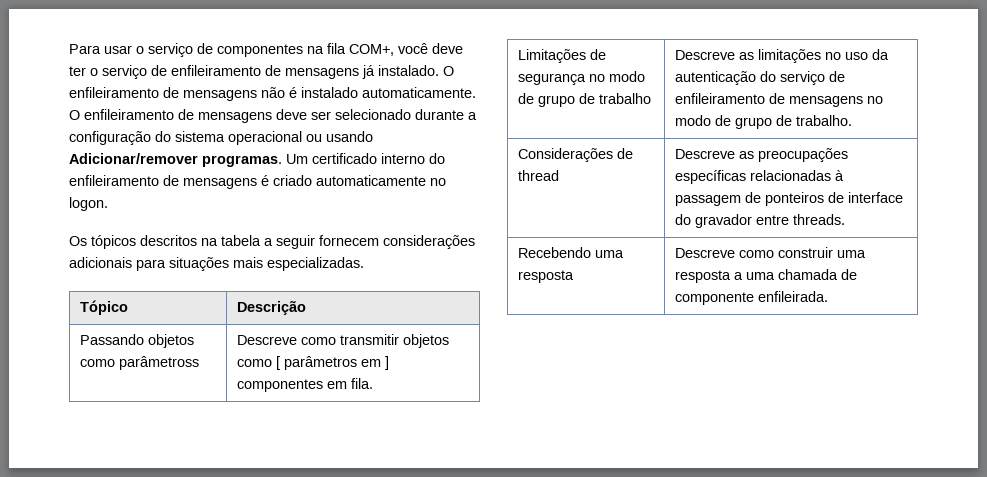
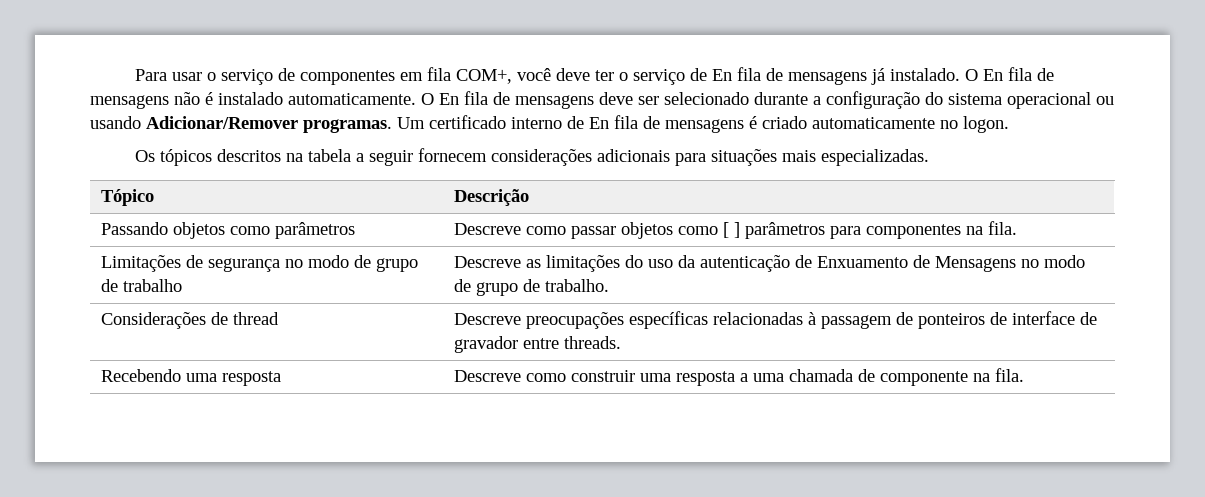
- Para usar o serviço de componentes na fila COM+, você deve ter o serviço de enfileiramento de mensagens já instalado.
+ Para usar o serviço de componentes em fila COM+, você deve ter o serviço de En fila de mensagens já instalado.
- O enfileiramento de mensagens não é instalado automaticamente.
+ O En fila de mensagens não é instalado automaticamente.
- O enfileiramento de mensagens deve ser selecionado durante a configuração do sistema operacional ou usando Adicionar/remover programas.
+ O En fila de mensagens deve ser selecionado durante a configuração do sistema operacional ou usando Adicionar/Remover programas.
- Um certificado interno do enfileiramento de mensagens é criado automaticamente no logon.
+ Um certificado interno de En fila de mensagens é criado automaticamente no logon.
- Passando objetos como parâmetross | Descreve como transmitir objetos como [ parâmetros em ] componentes em fila.
+ Passando objetos como parâmetros | Descreve como passar objetos como [ ] parâmetros para componentes na fila.
- Limitações de segurança no modo de grupo de trabalho | Descreve as limitações no uso da autenticação do serviço de enfileiramento de mensagens no modo de grupo de trabalho.
+ Limitações de segurança no modo de grupo de trabalho | Descreve as limitações do uso da autenticação de Enxuamento de Mensagens no modo de grupo de trabalho.
- Considerações de thread | Descreve as preocupações específicas relacionadas à passagem de ponteiros de interface do gravador entre threads.
+ Considerações de thread | Descreve preocupações específicas relacionadas à passagem de ponteiros de interface de gravador entre threads.
- Recebendo uma resposta | Descreve como construir uma resposta a uma chamada de componente enfileirada.
+ Recebendo uma resposta | Descreve como construir uma resposta a uma chamada de componente na fila.

